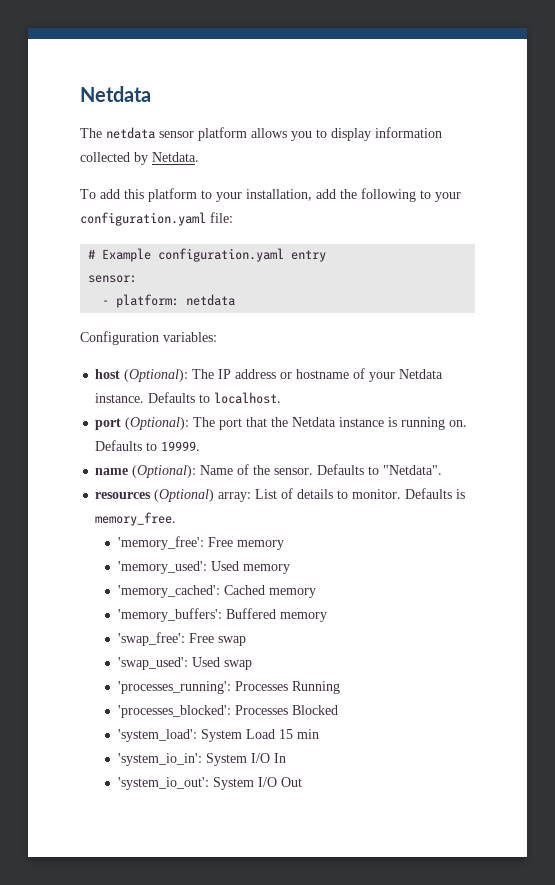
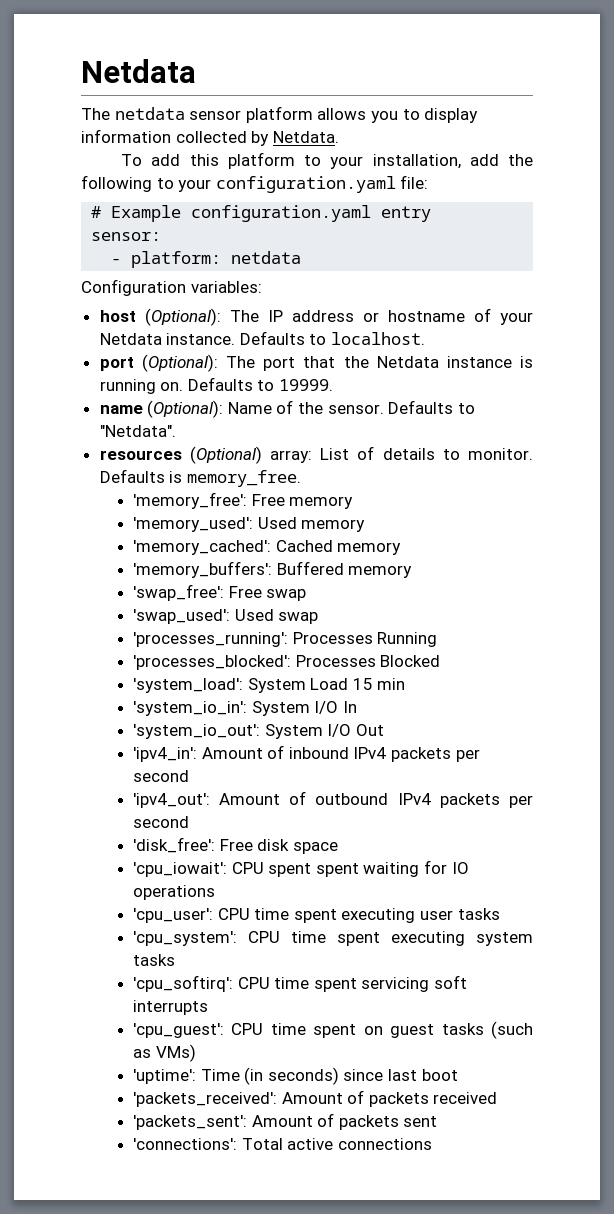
+ 'ipv4_in': Amount of inbound IPv4 packets per second
+ 'ipv4_out': Amount of outbound IPv4 packets per second
+ 'disk_free': Free disk space
+ 'cpu_iowait': CPU spent spent waiting for IO operations
+ 'cpu_user': CPU time spent executing user tasks
+ 'cpu_system': CPU time spent executing system tasks
+ 'cpu_softirq': CPU time spent servicing soft interrupts
+ 'cpu_guest': CPU time spent on guest tasks (such as VMs)
+ 'uptime': Time (in seconds) since last boot
+ 'packets_received': Amount of packets received
+ 'packets_sent': Amount of packets sent
+ 'connections': Total active connections

